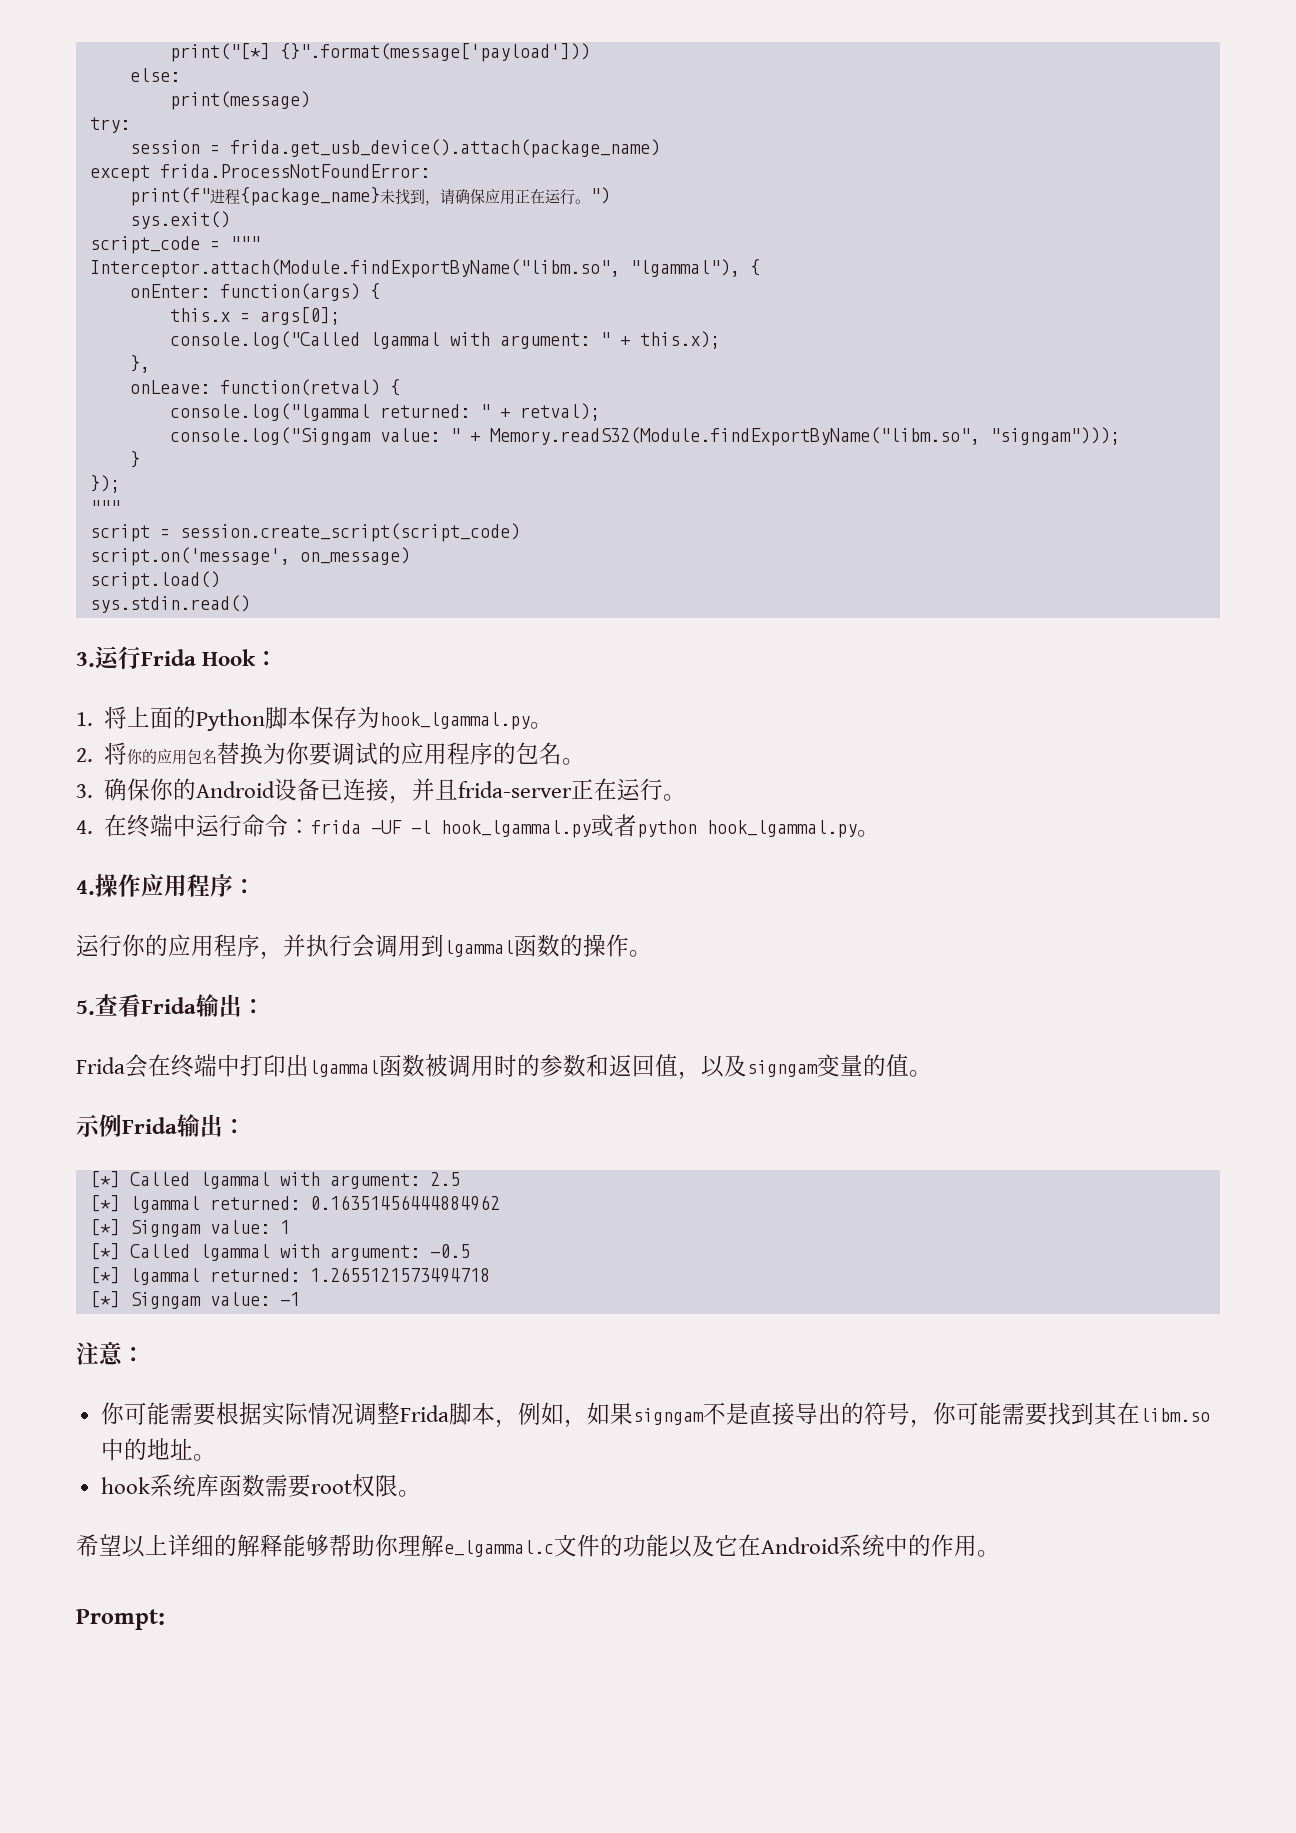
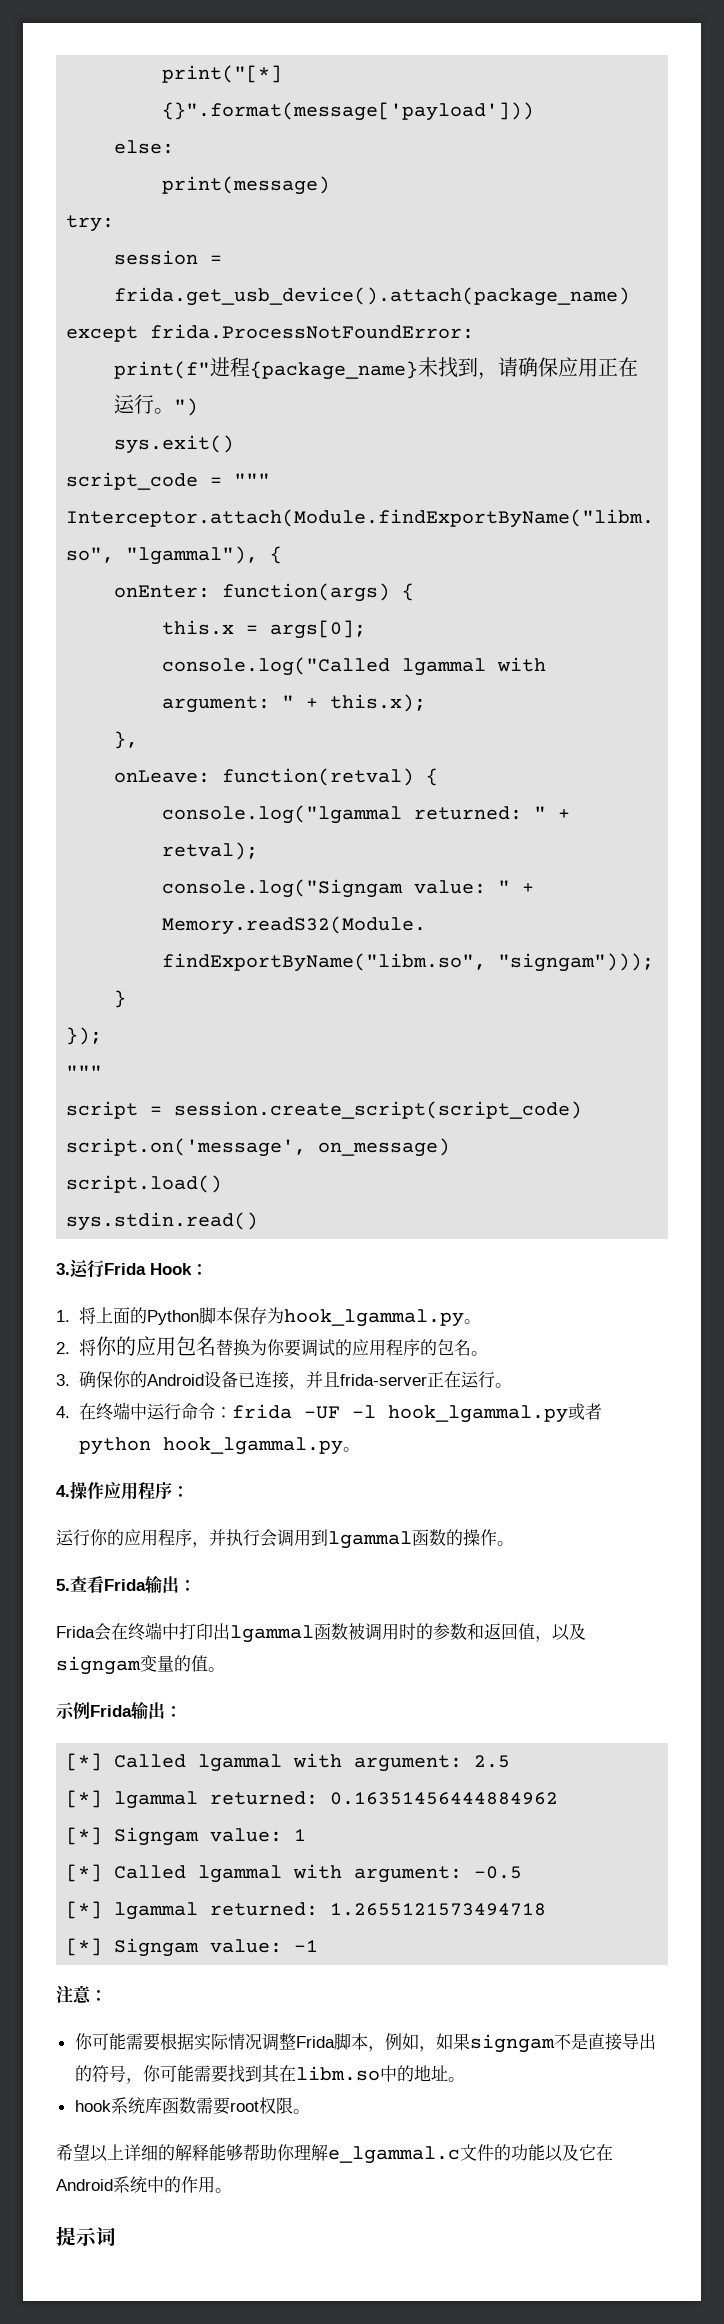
- Prompt:
+ 提示词

